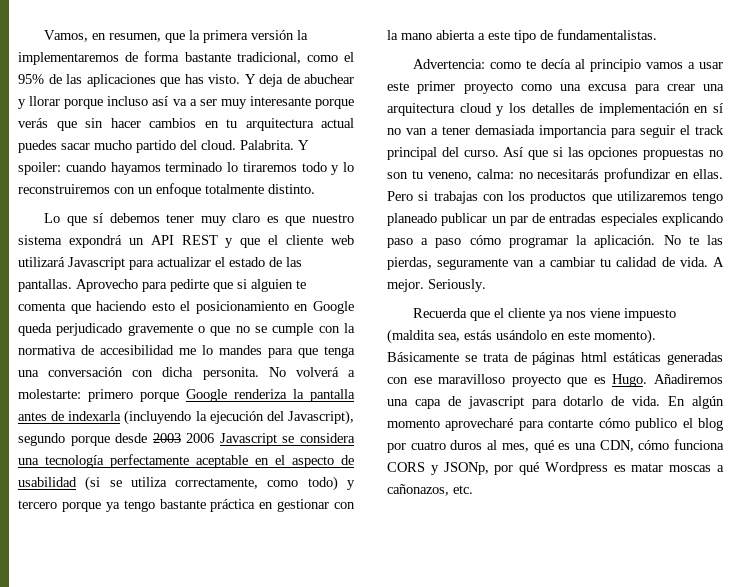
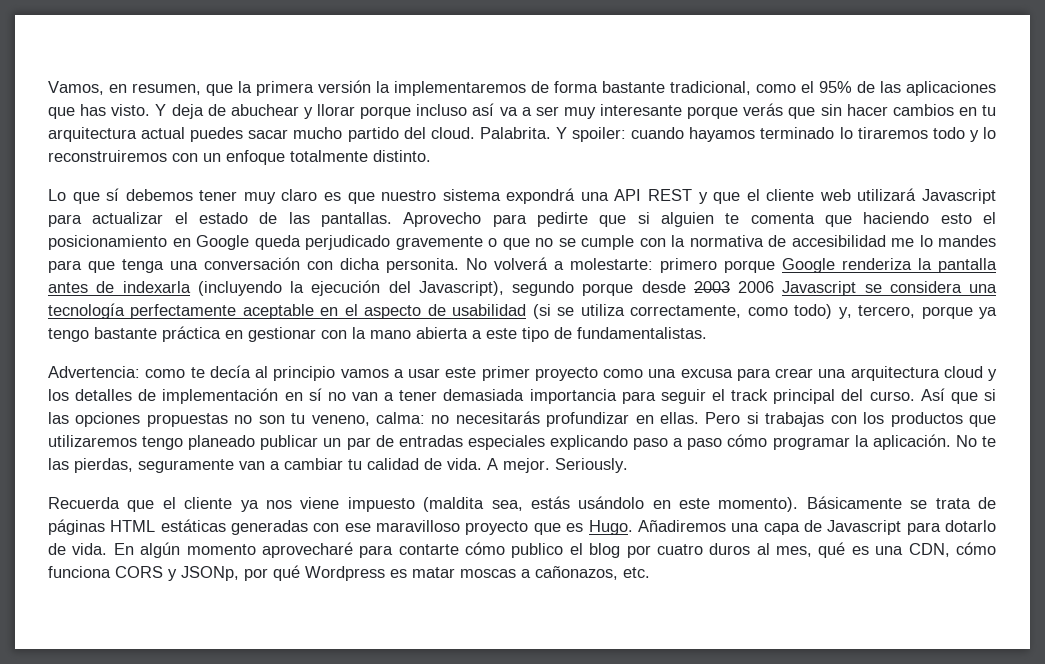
- Lo que sí debemos tener muy claro es que nuestro sistema expondrá un API REST y que el cliente web utilizará Javascript para actualizar el estado de las pantallas.
+ Lo que sí debemos tener muy claro es que nuestro sistema expondrá una API REST y que el cliente web utilizará Javascript para actualizar el estado de las pantallas.
- No volverá a molestarte: primero porque Google renderiza la pantalla antes de indexarla (incluyendo la ejecución del Javascript), segundo porque desde 2003 2006 Javascript se considera una tecnología perfectamente aceptable en el aspecto de usabilidad (si se utiliza correctamente, como todo) y tercero porque ya tengo bastante práctica en gestionar con la mano abierta a este tipo de fundamentalistas.
+ No volverá a molestarte: primero porque Google renderiza la pantalla antes de indexarla (incluyendo la ejecución del Javascript), segundo porque desde 2003 2006 Javascript se considera una tecnología perfectamente aceptable en el aspecto de usabilidad (si se utiliza correctamente, como todo) y, tercero, porque ya tengo bastante práctica en gestionar con la mano abierta a este tipo de fundamentalistas.
- Básicamente se trata de páginas html estáticas generadas con ese maravilloso proyecto que es Hugo.
+ Básicamente se trata de páginas HTML estáticas generadas con ese maravilloso proyecto que es Hugo.
- Añadiremos una capa de javascript para dotarlo de vida.
+ Añadiremos una capa de Javascript para dotarlo de vida.

